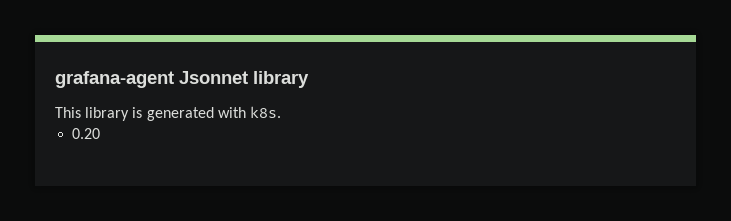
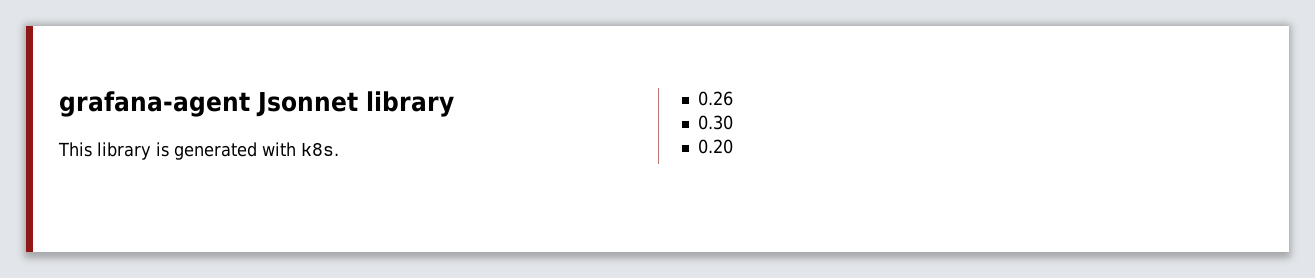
+ 0.26
+ 0.30

